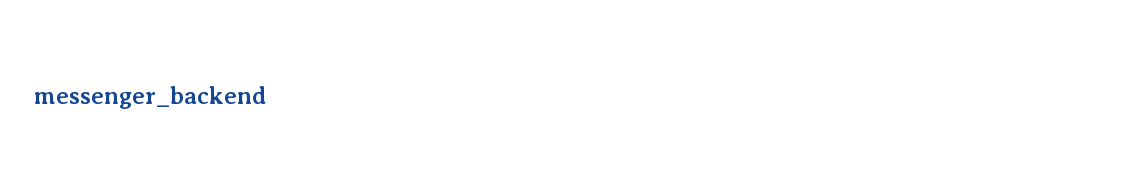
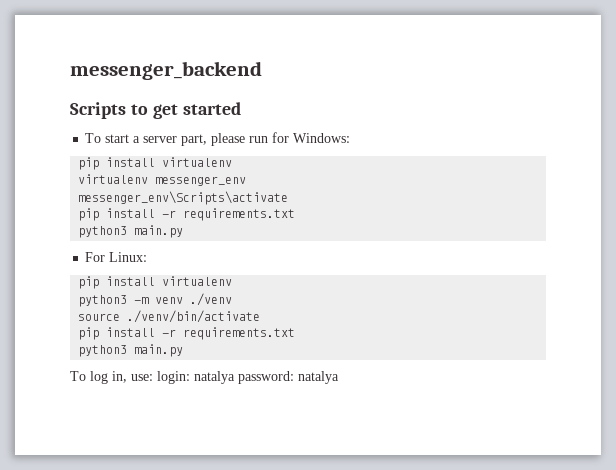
+ Scripts to get started
+ To start a server part, please run for Windows:
+ pip install virtualenv
+ virtualenv messenger_env
+ messenger_env\Scripts\activate
+ pip install -r requirements.txt
+ python3 main.py
+ For Linux:
+ pip install virtualenv
+ python3 -m venv ./venv
+ source ./venv/bin/activate
+ pip install -r requirements.txt
+ python3 main.py
+ To log in, use: login: natalya password: natalya

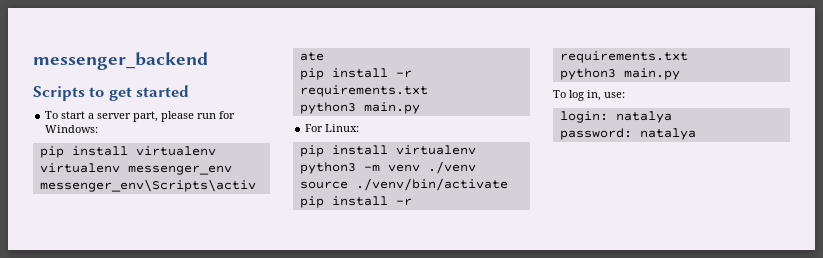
- To log in, use: login: natalya password: natalya
+ To log in, use:
+ login: natalya
+ password: natalya

